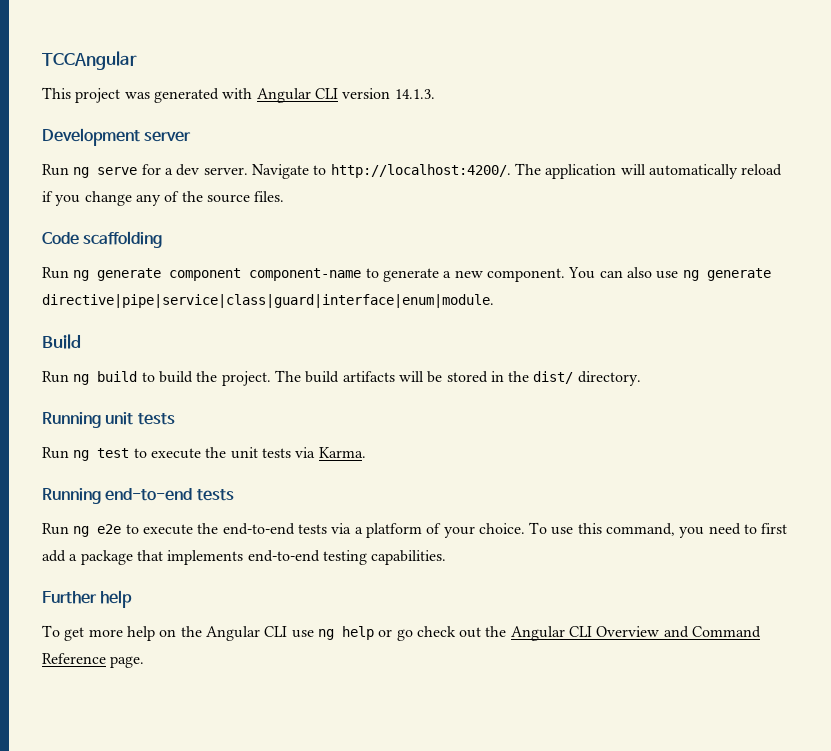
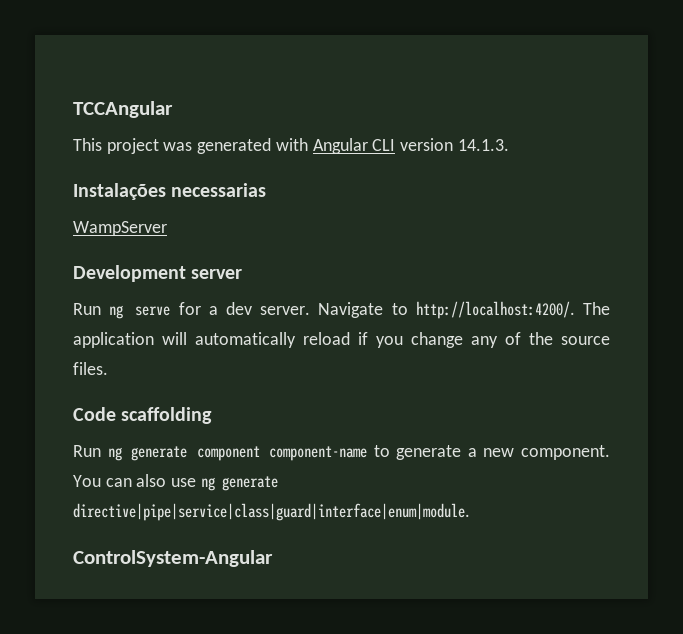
+ Instalações necessarias
+ WampServer
- Build
- Run ng build to build the project. The build artifacts will be stored in the dist/ directory.
- Running unit tests
- Run ng test to execute the unit tests via Karma.
- Running end-to-end tests
- Run ng e2e to execute the end-to-end tests via a platform of your choice. To use this command, you need to first add a package that implements end-to-end testing capabilities.
- Further help
- To get more help on the Angular CLI use ng help or go check out the Angular CLI Overview and Command Reference page.
+ ControlSystem-Angular

